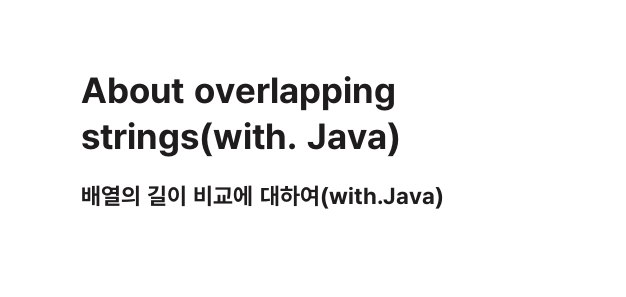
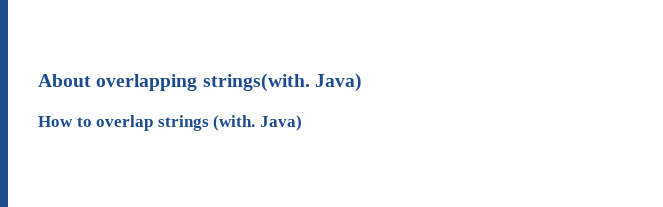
- 배열의 길이 비교에 대하여(with.Java)
+ How to overlap strings (with. Java)

